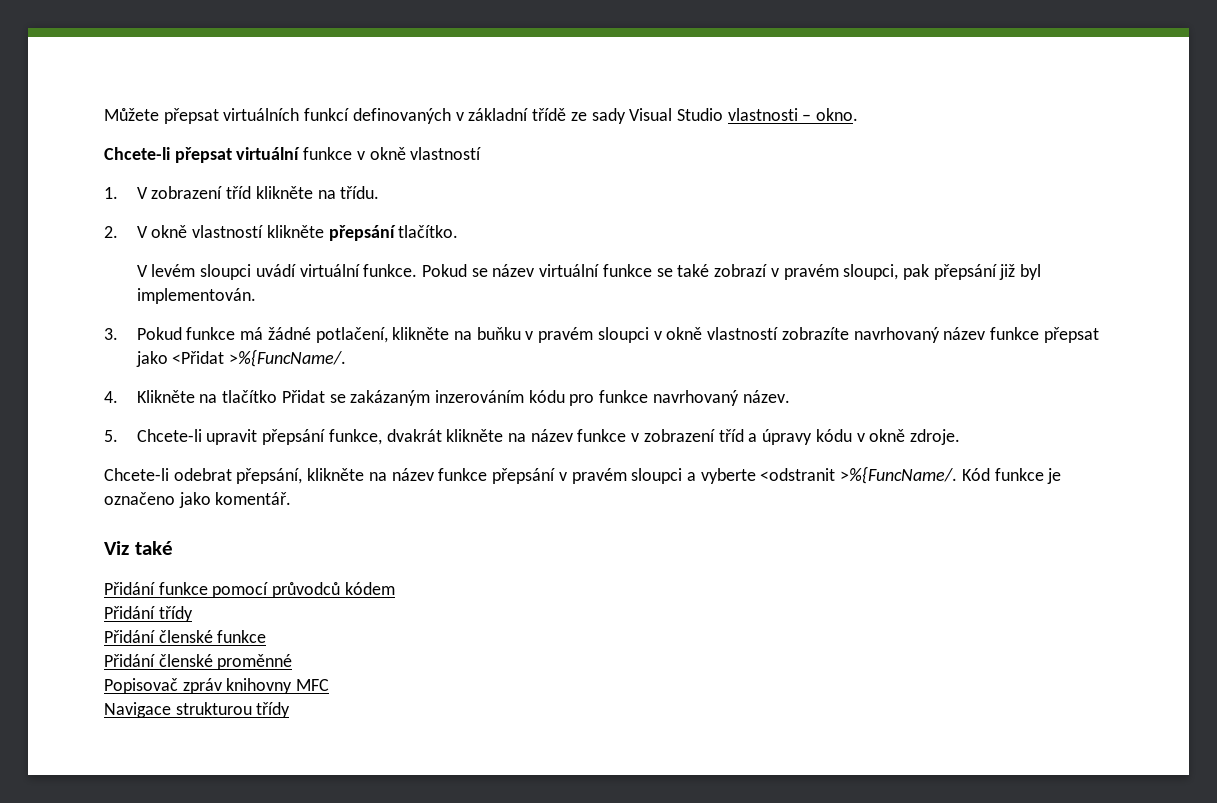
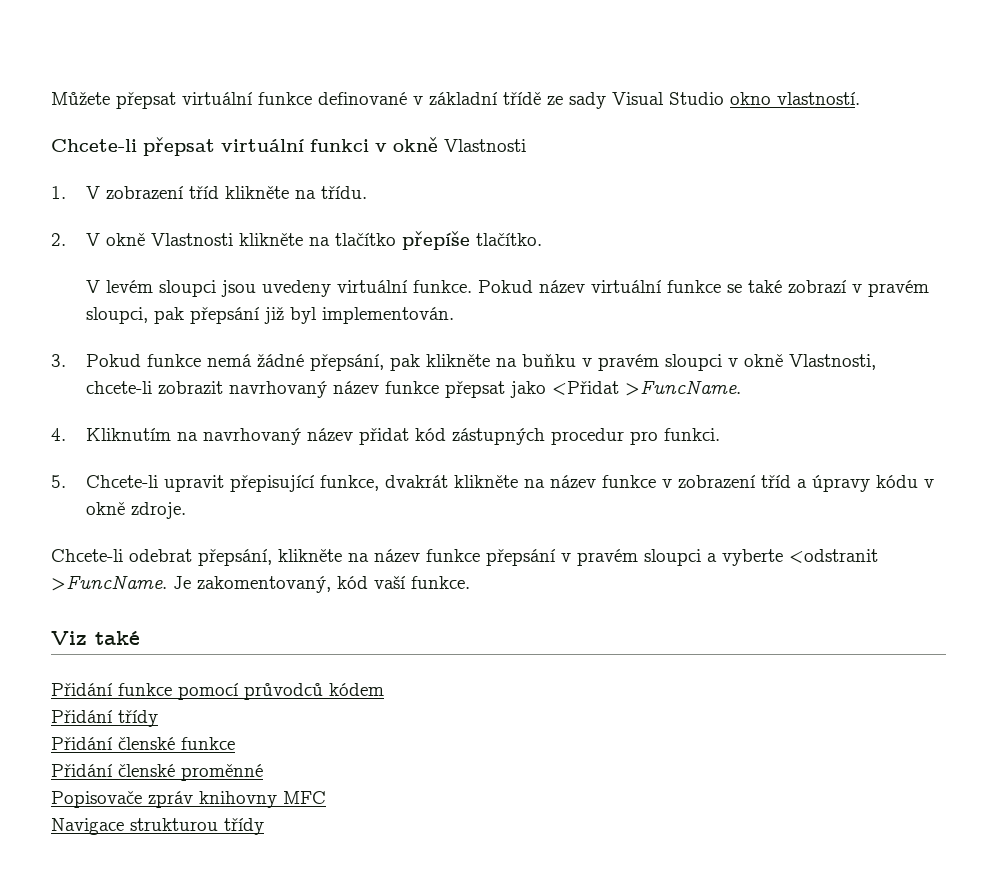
- Můžete přepsat virtuálních funkcí definovaných v základní třídě ze sady Visual Studio vlastnosti – okno.
+ Můžete přepsat virtuální funkce definované v základní třídě ze sady Visual Studio okno vlastností.
- Chcete-li přepsat virtuální funkce v okně vlastností
+ Chcete-li přepsat virtuální funkci v okně Vlastnosti
- 2. V okně vlastností klikněte přepsání tlačítko.
+ 2. V okně Vlastnosti klikněte na tlačítko přepíše tlačítko.
- V levém sloupci uvádí virtuální funkce.
+ V levém sloupci jsou uvedeny virtuální funkce.
- Pokud se název virtuální funkce se také zobrazí v pravém sloupci, pak přepsání již byl implementován.
+ Pokud název virtuální funkce se také zobrazí v pravém sloupci, pak přepsání již byl implementován.
- 3. Pokud funkce má žádné potlačení, klikněte na buňku v pravém sloupci v okně vlastností zobrazíte navrhovaný název funkce přepsat jako <Přidat >%{FuncName/.
+ 3. Pokud funkce nemá žádné přepsání, pak klikněte na buňku v pravém sloupci v okně Vlastnosti, chcete-li zobrazit navrhovaný název funkce přepsat jako <Přidat >FuncName.
- 4. Klikněte na tlačítko Přidat se zakázaným inzerováním kódu pro funkce navrhovaný název.
+ 4. Kliknutím na navrhovaný název přidat kód zástupných procedur pro funkci.
- 5. Chcete-li upravit přepsání funkce, dvakrát klikněte na název funkce v zobrazení tříd a úpravy kódu v okně zdroje.
+ 5. Chcete-li upravit přepisující funkce, dvakrát klikněte na název funkce v zobrazení tříd a úpravy kódu v okně zdroje.
- Chcete-li odebrat přepsání, klikněte na název funkce přepsání v pravém sloupci a vyberte <odstranit >%{FuncName/. Kód funkce je označeno jako komentář.
+ Chcete-li odebrat přepsání, klikněte na název funkce přepsání v pravém sloupci a vyberte <odstranit >FuncName. Je zakomentovaný, kód vaší funkce.
- Popisovač zpráv knihovny MFC
+ Popisovače zpráv knihovny MFC

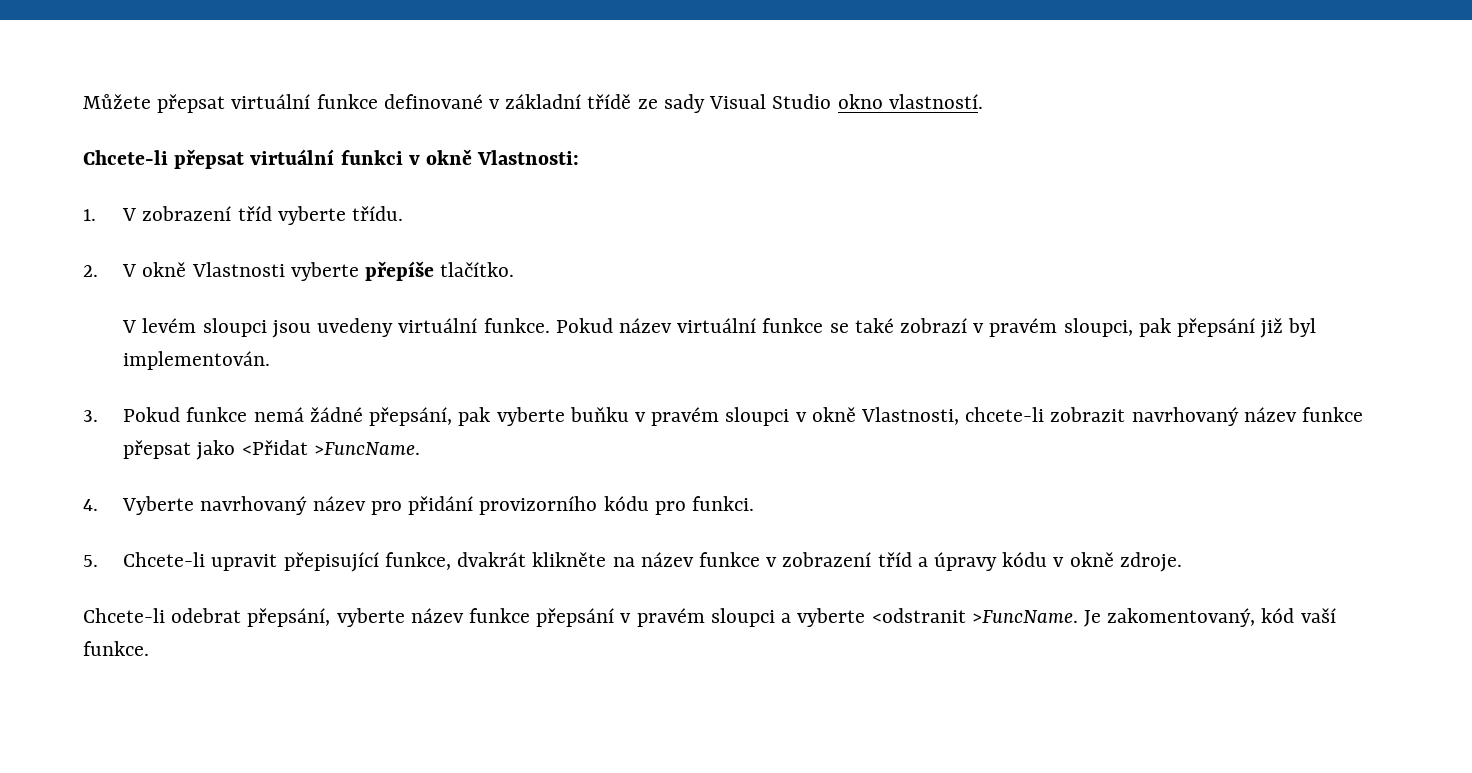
- Chcete-li přepsat virtuální funkci v okně Vlastnosti
+ Chcete-li přepsat virtuální funkci v okně Vlastnosti:
- 1. V zobrazení tříd klikněte na třídu.
+ 1. V zobrazení tříd vyberte třídu.
- 2. V okně Vlastnosti klikněte na tlačítko přepíše tlačítko.
+ 2. V okně Vlastnosti vyberte přepíše tlačítko.
- 3. Pokud funkce nemá žádné přepsání, pak klikněte na buňku v pravém sloupci v okně Vlastnosti, chcete-li zobrazit navrhovaný název funkce přepsat jako <Přidat >FuncName.
+ 3. Pokud funkce nemá žádné přepsání, pak vyberte buňku v pravém sloupci v okně Vlastnosti, chcete-li zobrazit navrhovaný název funkce přepsat jako <Přidat >FuncName.
- 4. Kliknutím na navrhovaný název přidat kód zástupných procedur pro funkci.
+ 4. Vyberte navrhovaný název pro přidání provizorního kódu pro funkci.
- Chcete-li odebrat přepsání, klikněte na název funkce přepsání v pravém sloupci a vyberte <odstranit >FuncName.
+ Chcete-li odebrat přepsání, vyberte název funkce přepsání v pravém sloupci a vyberte <odstranit >FuncName.
- Viz také
- Přidání funkce pomocí průvodců kódem
- Přidání třídy
- Přidání členské funkce
- Přidání členské proměnné
- Popisovače zpráv knihovny MFC
- Navigace strukturou třídy

